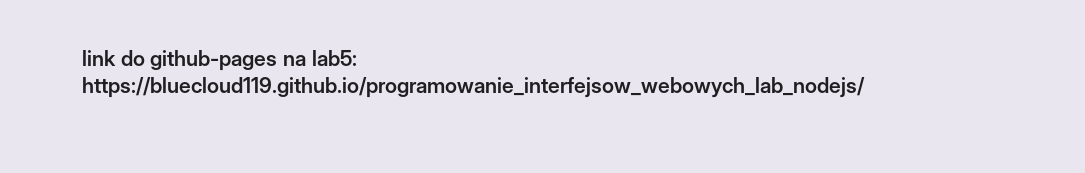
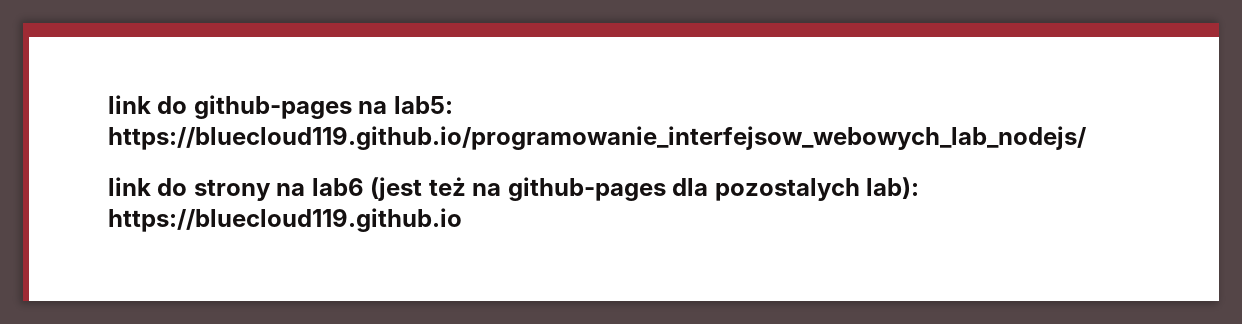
+ link do strony na lab6 (jest też na github-pages dla pozostalych lab): https://bluecloud119.github.io

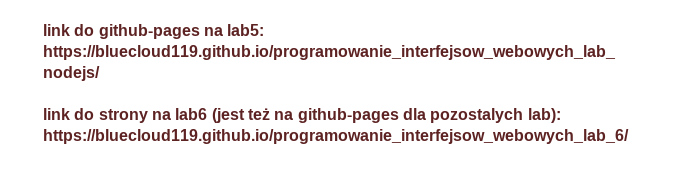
- link do strony na lab6 (jest też na github-pages dla pozostalych lab): https://bluecloud119.github.io
+ link do strony na lab6 (jest też na github-pages dla pozostalych lab): https://bluecloud119.github.io/programowanie_interfejsow_webowych_lab_6/

